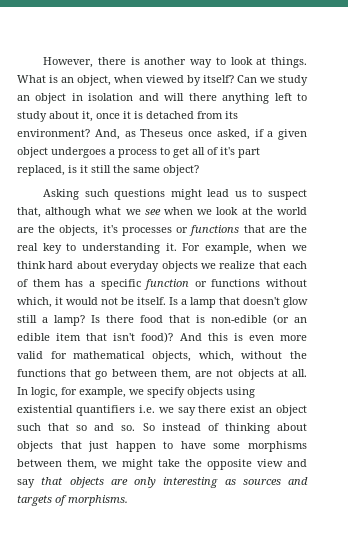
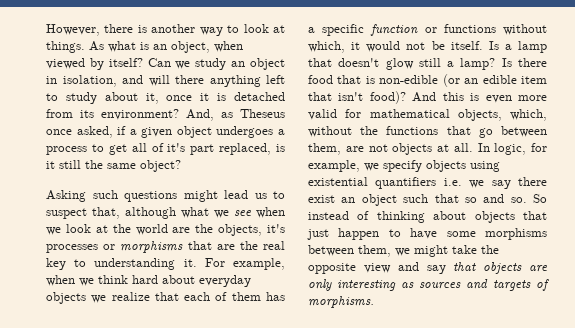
- What is an object, when viewed by itself?
+ As what is an object, when viewed by itself?
- Can we study an object in isolation and will there anything left to study about it, once it is detached from its environment?
+ Can we study an object in isolation, and will there anything left to study about it, once it is detached from its environment?
- Asking such questions might lead us to suspect that, although what we see when we look at the world are the objects, it's processes or functions that are the real key to understanding it.
+ Asking such questions might lead us to suspect that, although what we see when we look at the world are the objects, it's processes or morphisms that are the real key to understanding it.

